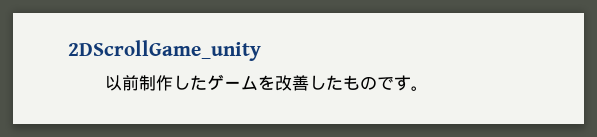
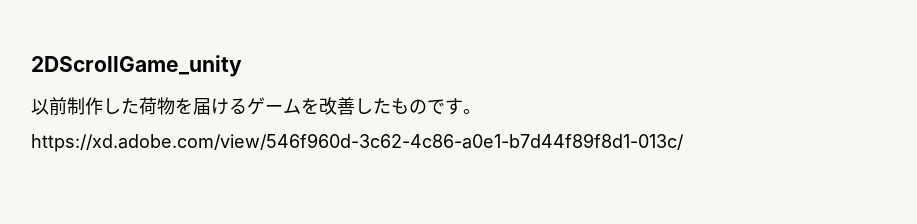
- 以前制作したゲームを改善したものです。
+ 以前制作した荷物を届けるゲームを改善したものです。
+ https://xd.adobe.com/view/546f960d-3c62-4c86-a0e1-b7d44f89f8d1-013c/

